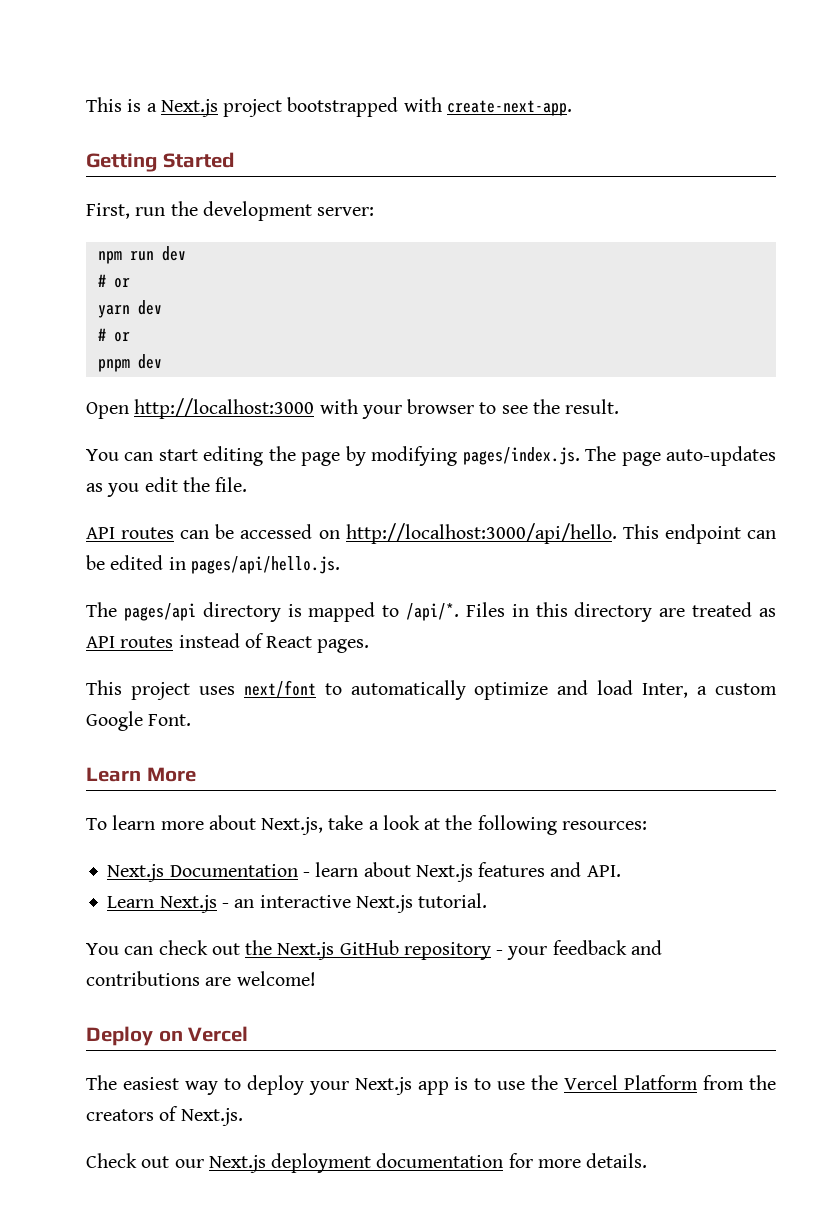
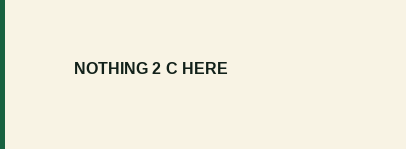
- This is a Next.js project bootstrapped with create-next-app.
- Getting Started
- First, run the development server:
- npm run dev
- # or
- yarn dev
- # or
- pnpm dev
- Open http://localhost:3000 with your browser to see the result.
- You can start editing the page by modifying pages/index.js. The page auto-updates as you edit the file.
- API routes can be accessed on http://localhost:3000/api/hello. This endpoint can be edited in pages/api/hello.js.
- The pages/api directory is mapped to /api/*. Files in this directory are treated as API routes instead of React pages.
- This project uses next/font to automatically optimize and load Inter, a custom Google Font.
- Learn More
- To learn more about Next.js, take a look at the following resources:
- Next.js Documentation - learn about Next.js features and API.
- Learn Next.js - an interactive Next.js tutorial.
- You can check out the Next.js GitHub repository - your feedback and contributions are welcome!
- Deploy on Vercel
- The easiest way to deploy your Next.js app is to use the Vercel Platform from the creators of Next.js.
- Check out our Next.js deployment documentation for more details.
+ NOTHING 2 C HERE

